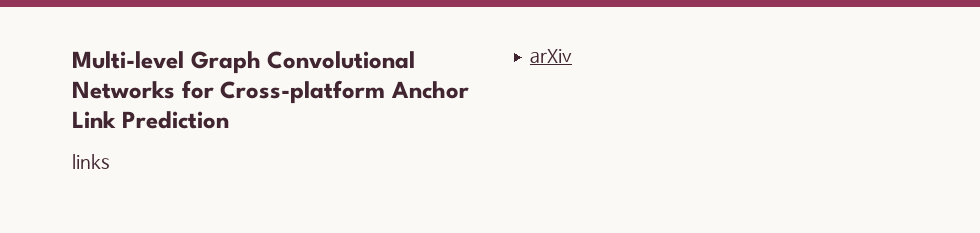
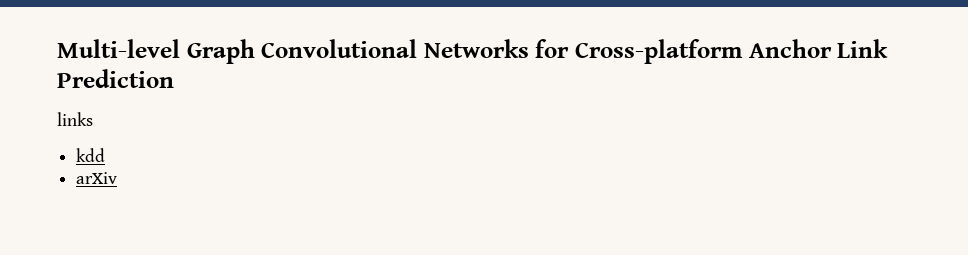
+ kdd

